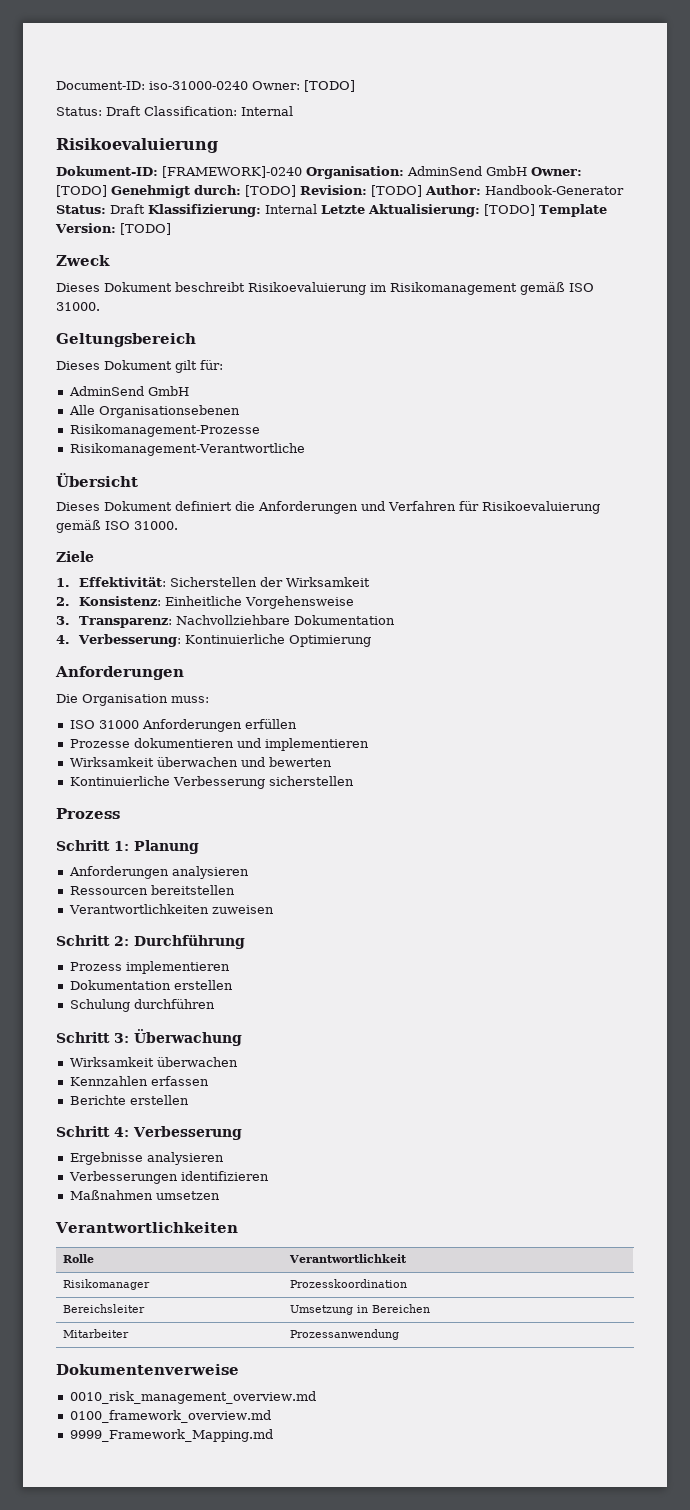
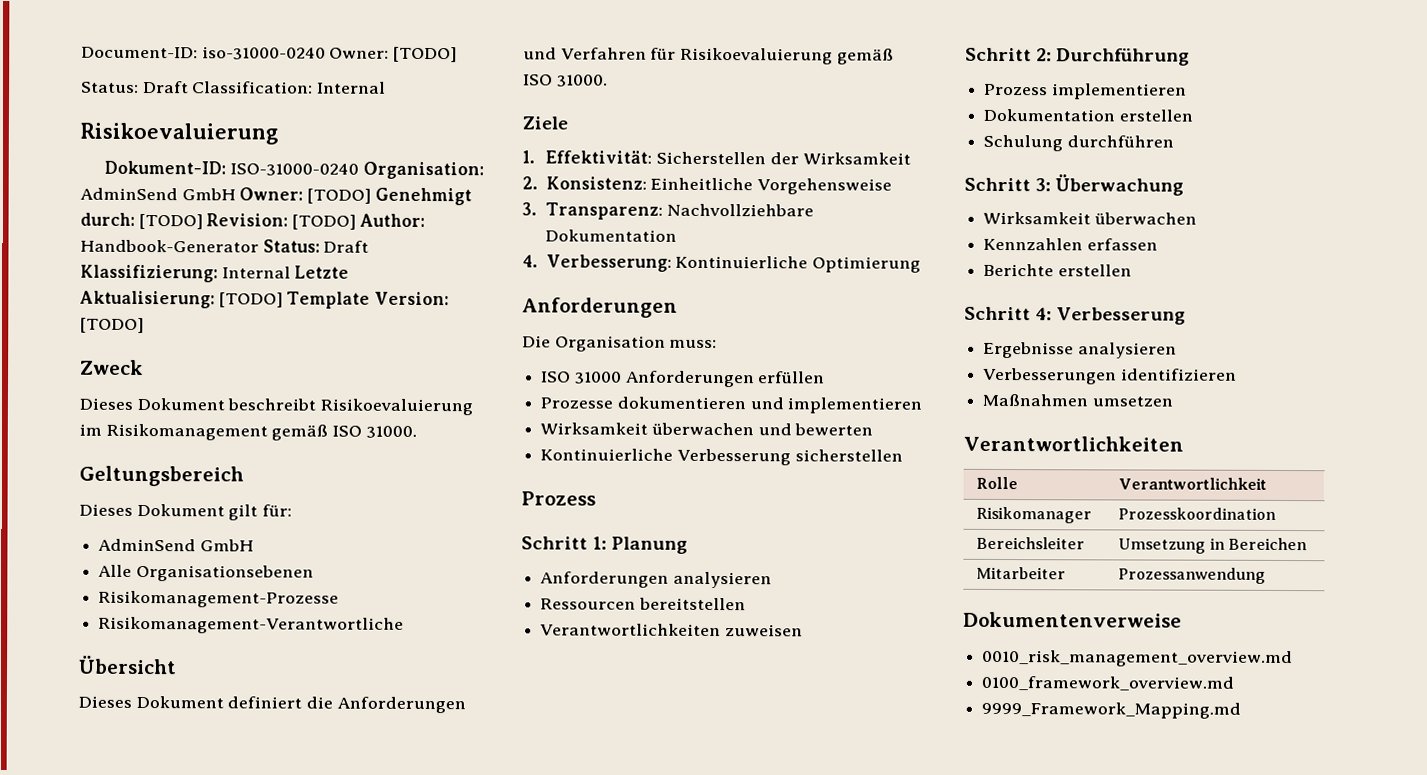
- Dokument-ID: [FRAMEWORK]-0240 Organisation: AdminSend GmbH Owner: [TODO] Genehmigt durch: [TODO] Revision: [TODO] Author: Handbook-Generator Status: Draft Klassifizierung: Internal Letzte Aktualisierung: [TODO] Template Version: [TODO]
+ Dokument-ID: ISO-31000-0240 Organisation: AdminSend GmbH Owner: [TODO] Genehmigt durch: [TODO] Revision: [TODO] Author: Handbook-Generator Status: Draft Klassifizierung: Internal Letzte Aktualisierung: [TODO] Template Version: [TODO]

